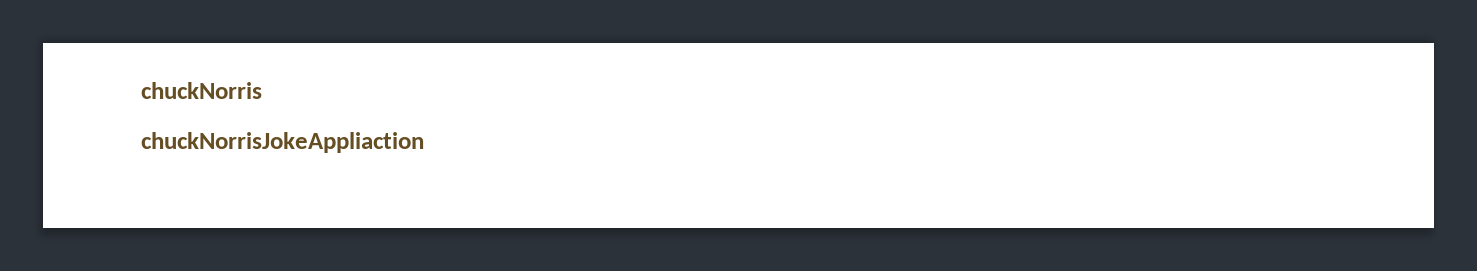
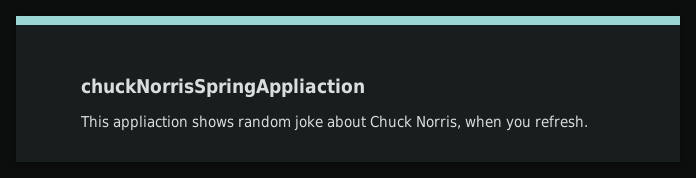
- chuckNorris
- chuckNorrisJokeAppliaction
+ chuckNorrisSpringAppliaction
+ This appliaction shows random joke about Chuck Norris, when you refresh.

